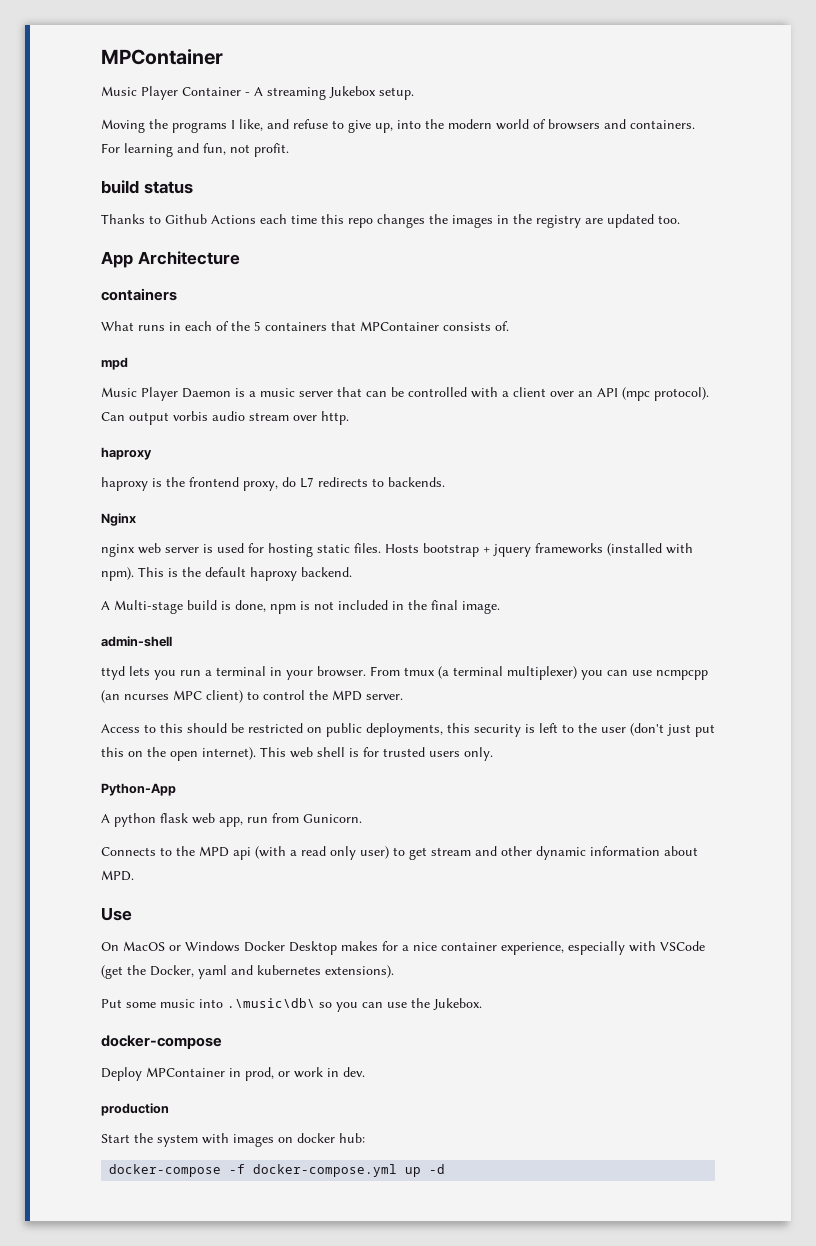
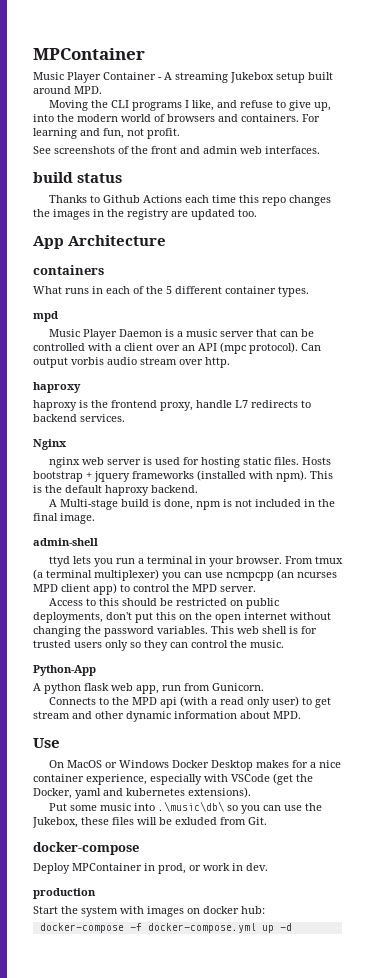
- Music Player Container - A streaming Jukebox setup.
+ Music Player Container - A streaming Jukebox setup built around MPD.
- Moving the programs I like, and refuse to give up, into the modern world of browsers and containers.
+ Moving the CLI programs I like, and refuse to give up, into the modern world of browsers and containers.
+ See screenshots of the front and admin web interfaces.
- What runs in each of the 5 containers that MPContainer consists of.
+ What runs in each of the 5 different container types.
- haproxy is the frontend proxy, do L7 redirects to backends.
+ haproxy is the frontend proxy, handle L7 redirects to backend services.
- From tmux (a terminal multiplexer) you can use ncmpcpp (an ncurses MPC client) to control the MPD server.
+ From tmux (a terminal multiplexer) you can use ncmpcpp (an ncurses MPD client app) to control the MPD server.
- Access to this should be restricted on public deployments, this security is left to the user (don't just put this on the open internet).
+ Access to this should be restricted on public deployments, don't put this on the open internet without changing the password variables.
- This web shell is for trusted users only.
+ This web shell is for trusted users only so they can control the music.
- Put some music into .\music\db\ so you can use the Jukebox.
+ Put some music into .\music\db\ so you can use the Jukebox, these files will be exluded from Git.

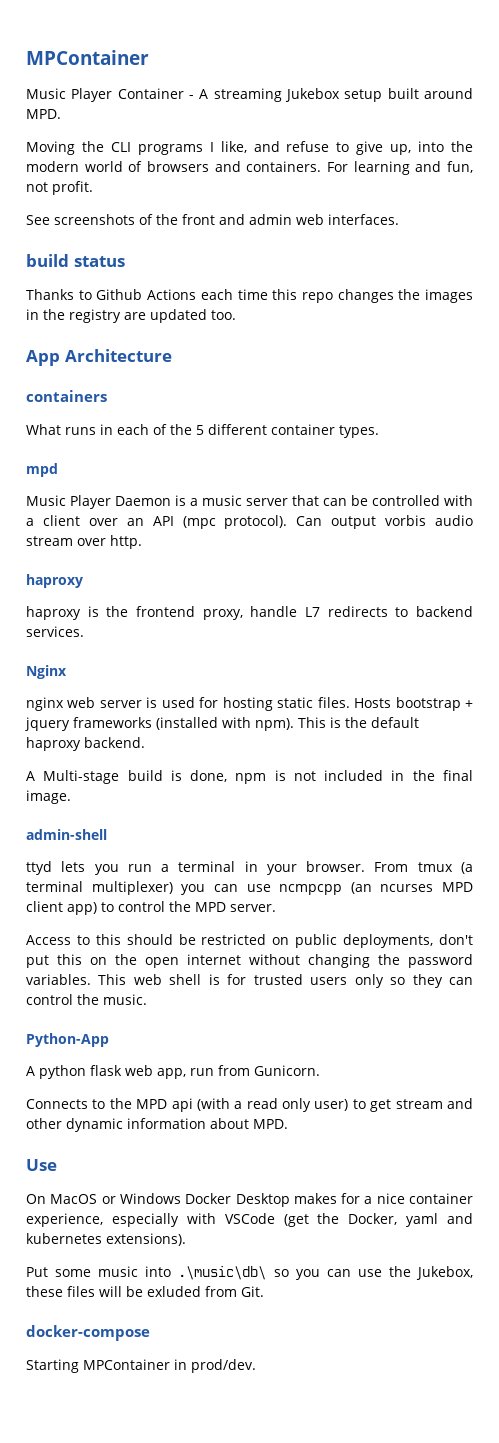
- Deploy MPContainer in prod, or work in dev.
- production
- Start the system with images on docker hub:
- docker-compose -f docker-compose.yml up -d
+ Starting MPContainer in prod/dev.

